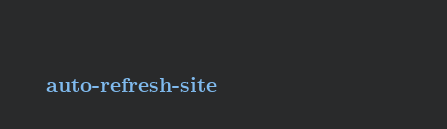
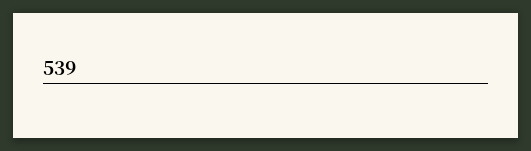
- auto-refresh-site
+ 539

